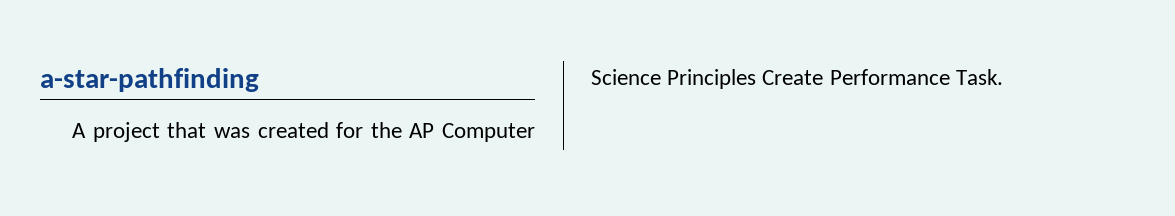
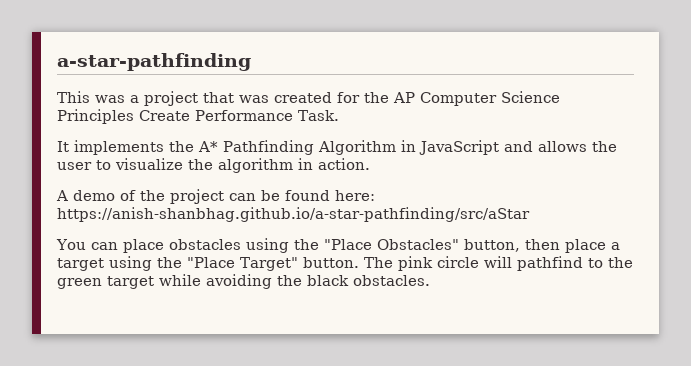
- A project that was created for the AP Computer Science Principles Create Performance Task.
+ This was a project that was created for the AP Computer Science Principles Create Performance Task.
+ It implements the A* Pathfinding Algorithm in JavaScript and allows the user to visualize the algorithm in action.
+ A demo of the project can be found here: https://anish-shanbhag.github.io/a-star-pathfinding/src/aStar
+ You can place obstacles using the "Place Obstacles" button, then place a target using the "Place Target" button. The pink circle will pathfind to the green target while avoiding the black obstacles.

